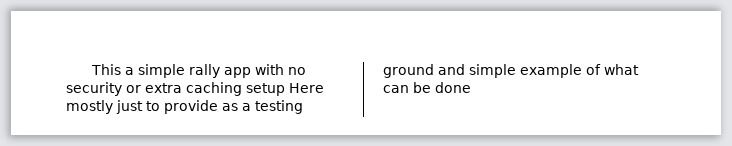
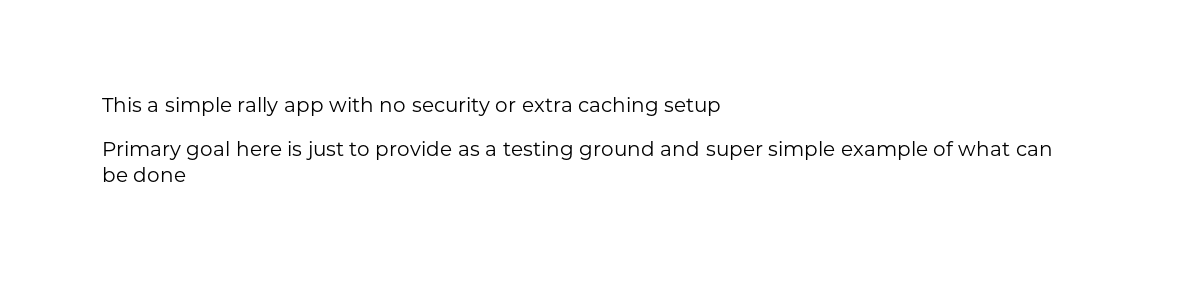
- This a simple rally app with no security or extra caching setup Here mostly just to provide as a testing ground and simple example of what can be done
+ This a simple rally app with no security or extra caching setup
+ Primary goal here is just to provide as a testing ground and super simple example of what can be done

